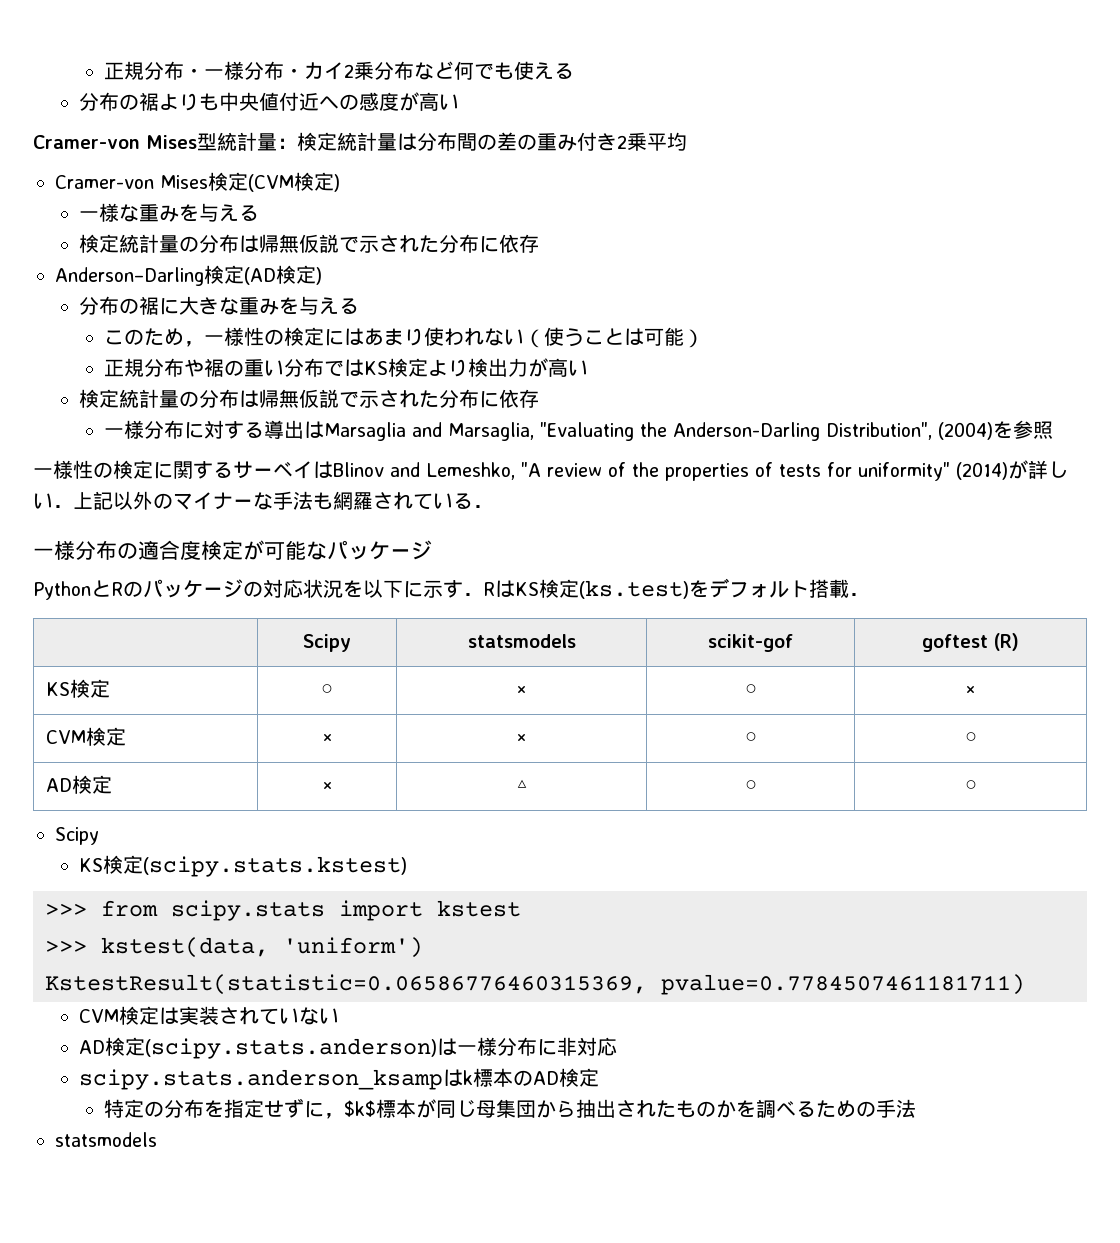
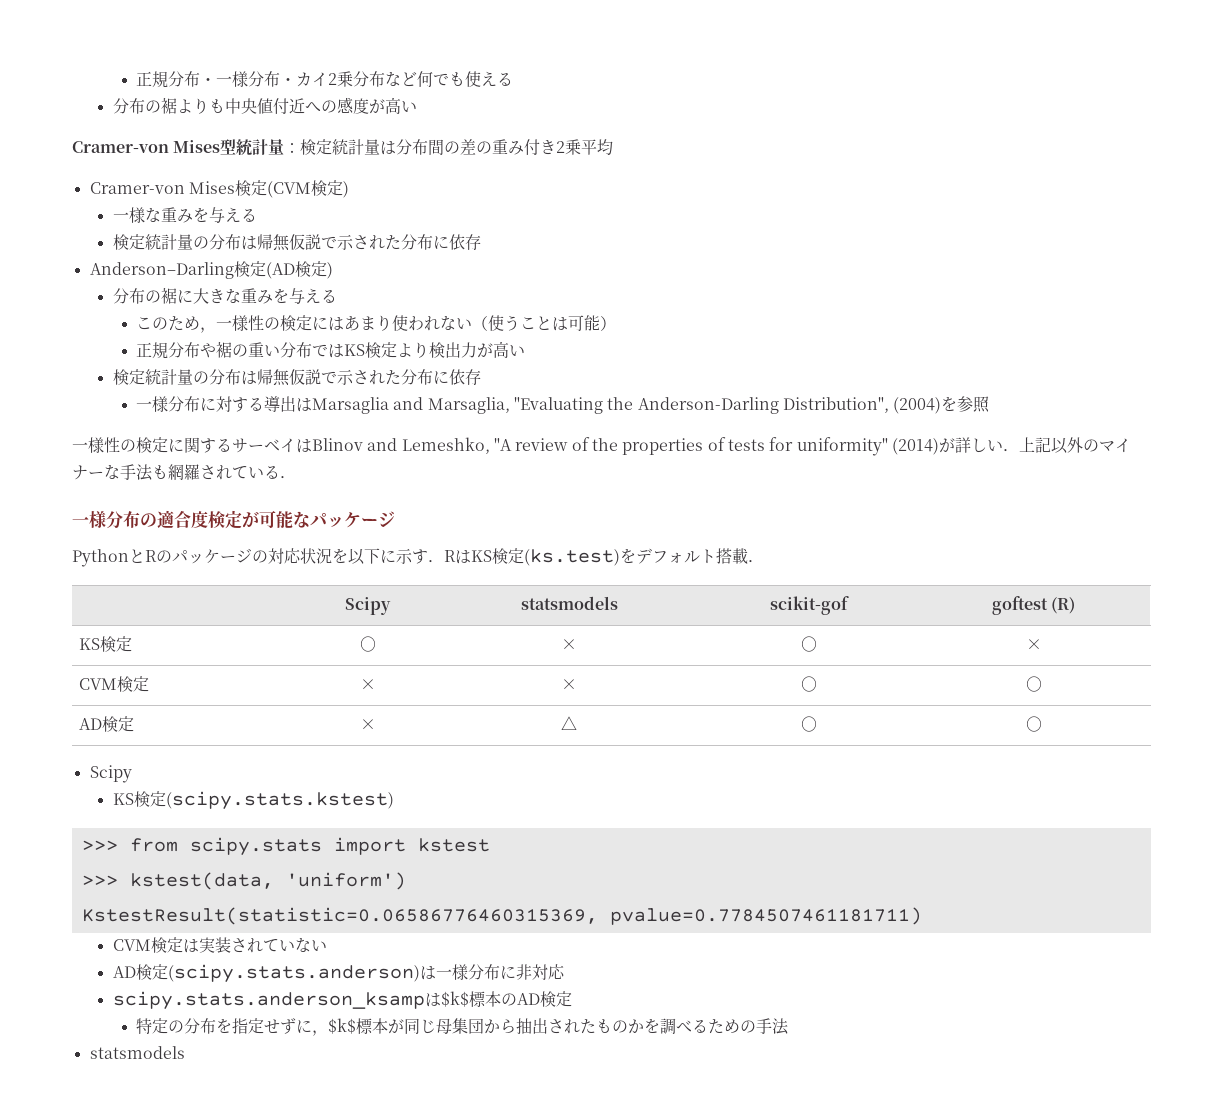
- scipy.stats.anderson_ksampはk標本のAD検定
+ scipy.stats.anderson_ksampは$k$標本のAD検定

